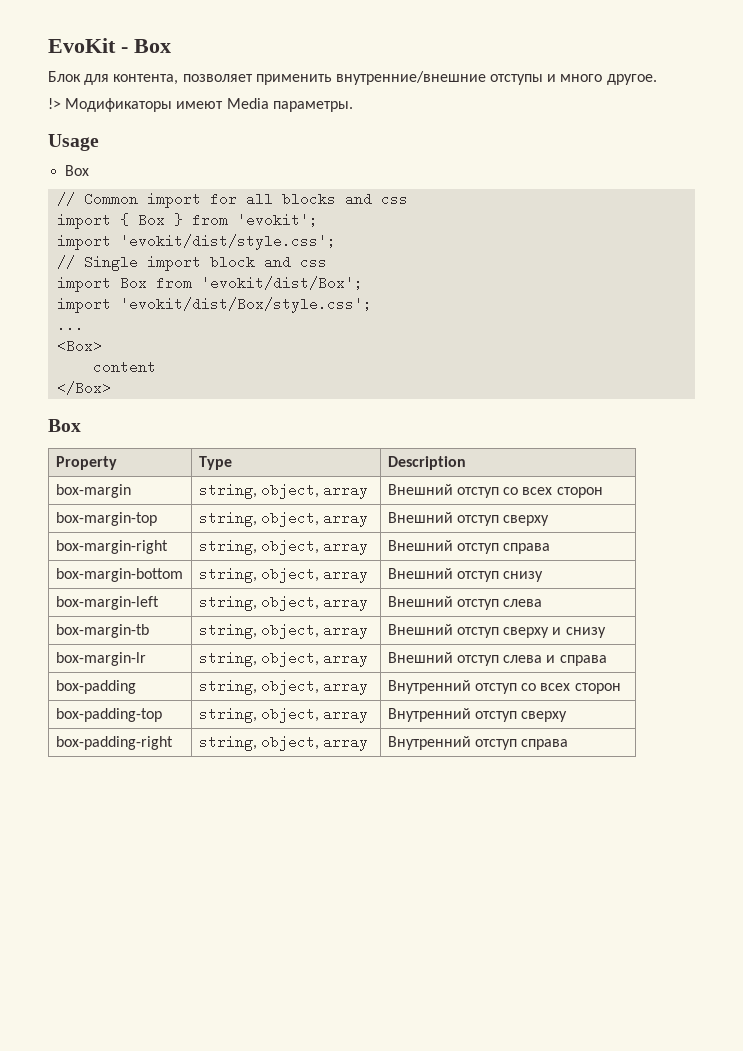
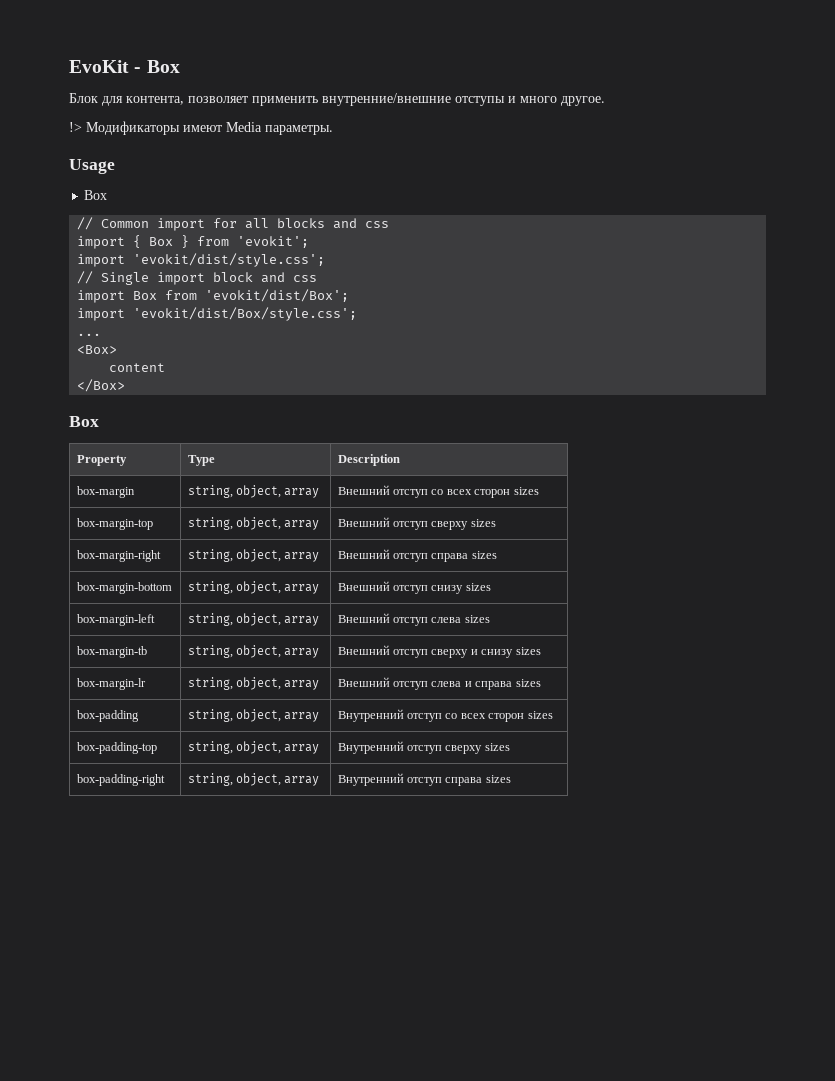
- box-margin | string, object, array | Внешний отступ со всех сторон
+ box-margin | string, object, array | Внешний отступ со всех сторон sizes
- box-margin-top | string, object, array | Внешний отступ сверху
+ box-margin-top | string, object, array | Внешний отступ сверху sizes
- box-margin-right | string, object, array | Внешний отступ справа
+ box-margin-right | string, object, array | Внешний отступ справа sizes
- box-margin-bottom | string, object, array | Внешний отступ снизу
+ box-margin-bottom | string, object, array | Внешний отступ снизу sizes
- box-margin-left | string, object, array | Внешний отступ слева
+ box-margin-left | string, object, array | Внешний отступ слева sizes
- box-margin-tb | string, object, array | Внешний отступ сверху и снизу
+ box-margin-tb | string, object, array | Внешний отступ сверху и снизу sizes
- box-margin-lr | string, object, array | Внешний отступ слева и справа
+ box-margin-lr | string, object, array | Внешний отступ слева и справа sizes
- box-padding | string, object, array | Внутренний отступ со всех сторон
+ box-padding | string, object, array | Внутренний отступ со всех сторон sizes
- box-padding-top | string, object, array | Внутренний отступ сверху
+ box-padding-top | string, object, array | Внутренний отступ сверху sizes
- box-padding-right | string, object, array | Внутренний отступ справа
+ box-padding-right | string, object, array | Внутренний отступ справа sizes

